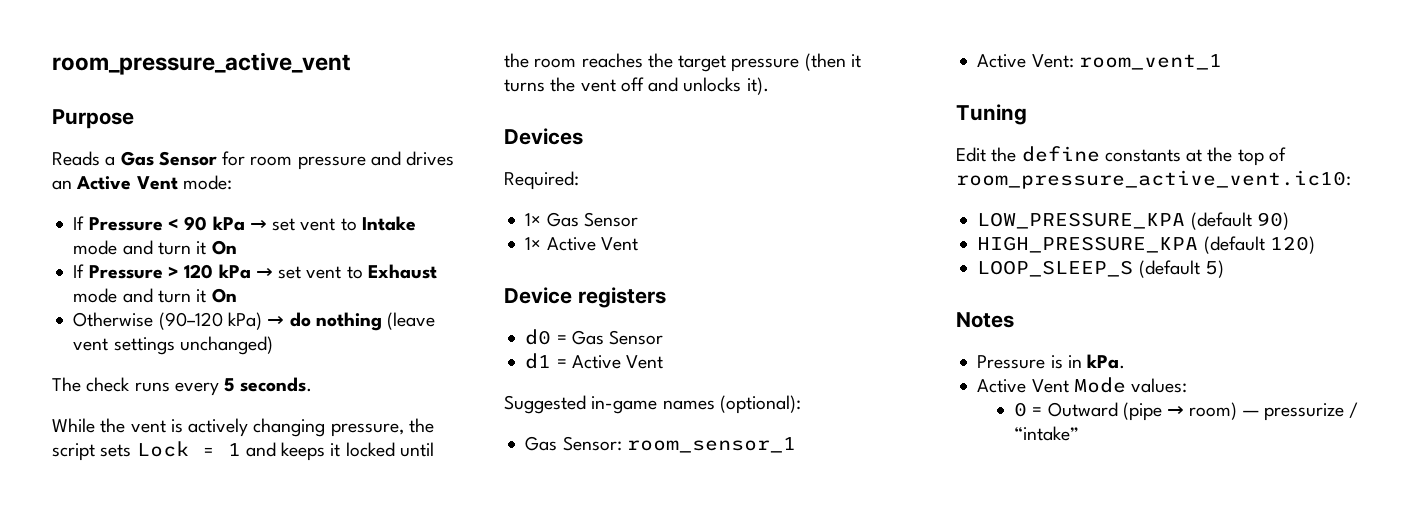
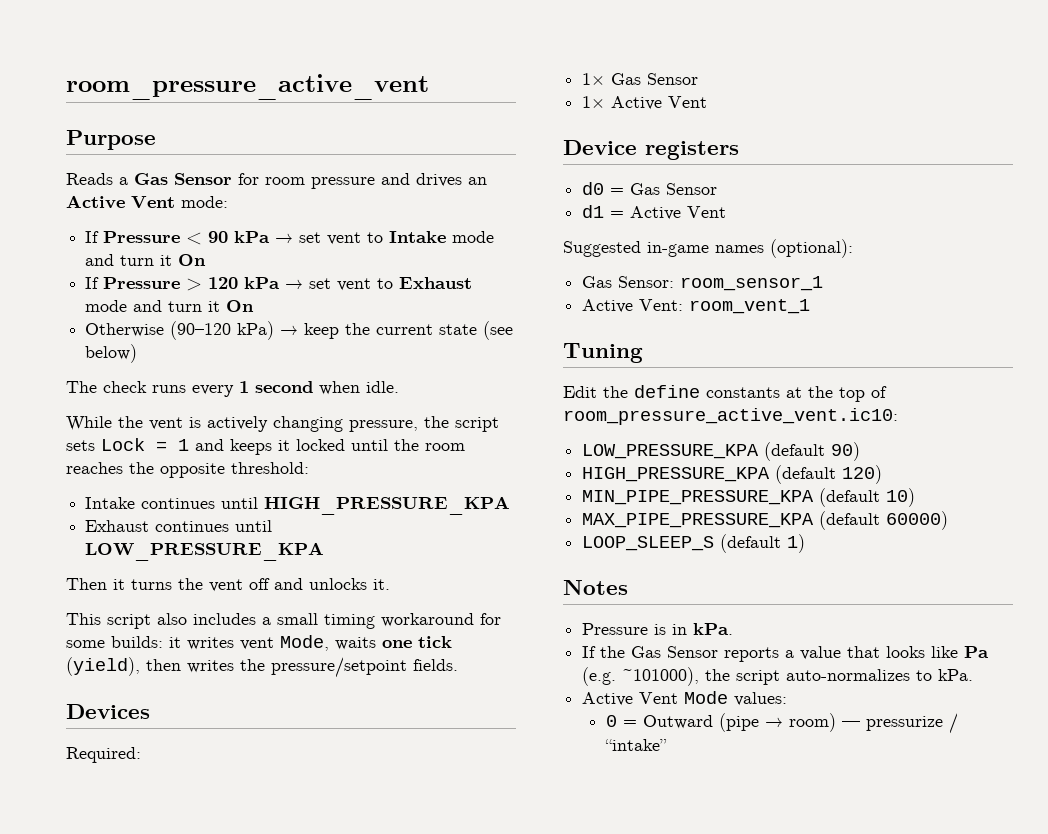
- Otherwise (90–120 kPa) → do nothing (leave vent settings unchanged)
+ Otherwise (90–120 kPa) → keep the current state (see below)
- The check runs every 5 seconds.
+ The check runs every 1 second when idle.
- While the vent is actively changing pressure, the script sets Lock = 1 and keeps it locked until the room reaches the target pressure (then it turns the vent off and unlocks it).
+ While the vent is actively changing pressure, the script sets Lock = 1 and keeps it locked until the room reaches the opposite threshold:
+ Intake continues until HIGH_PRESSURE_KPA
+ Exhaust continues until LOW_PRESSURE_KPA
+ Then it turns the vent off and unlocks it.
+ This script also includes a small timing workaround for some builds: it writes vent Mode, waits one tick (yield), then writes the pressure/setpoint fields.
+ MIN_PIPE_PRESSURE_KPA (default 10)
+ MAX_PIPE_PRESSURE_KPA (default 60000)
- LOOP_SLEEP_S (default 5)
+ LOOP_SLEEP_S (default 1)
+ If the Gas Sensor reports a value that looks like Pa (e.g. ~101000), the script auto-normalizes to kPa.

